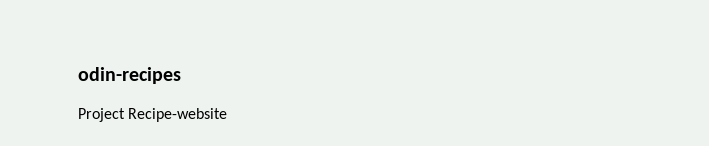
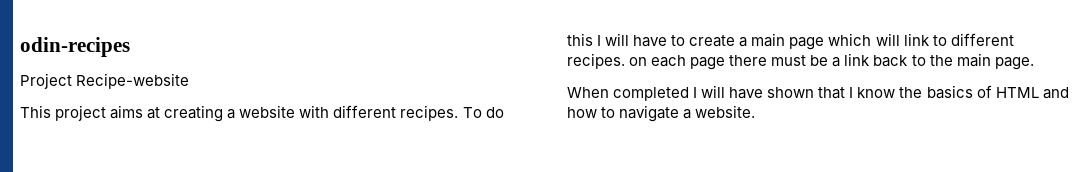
+ This project aims at creating a website with different recipes. To do this I will have to create a main page which will link to different recipes. on each page there must be a link back to the main page.
+ When completed I will have shown that I know the basics of HTML and how to navigate a website.

